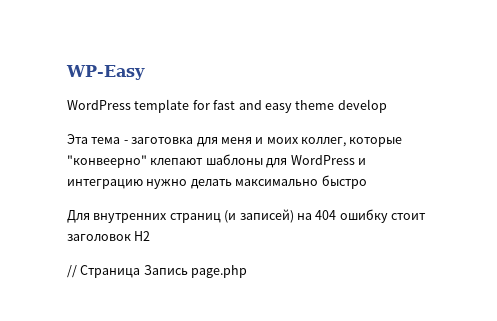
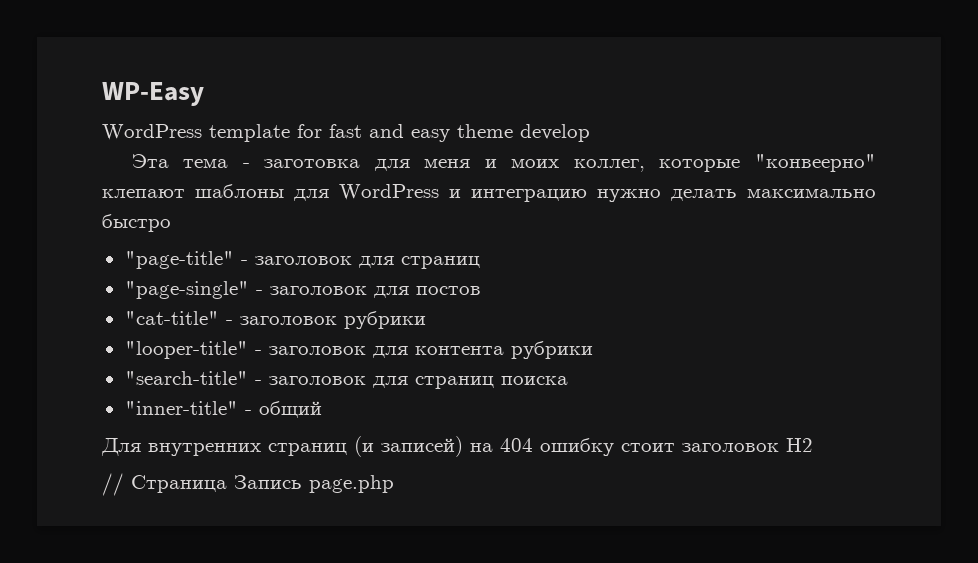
+ "page-title" - заголовок для страниц
+ "page-single" - заголовок для постов
+ "cat-title" - заголовок рубрики
+ "looper-title" - заголовок для контента рубрики
+ "search-title" - заголовок для страниц поиска
+ "inner-title" - общий

